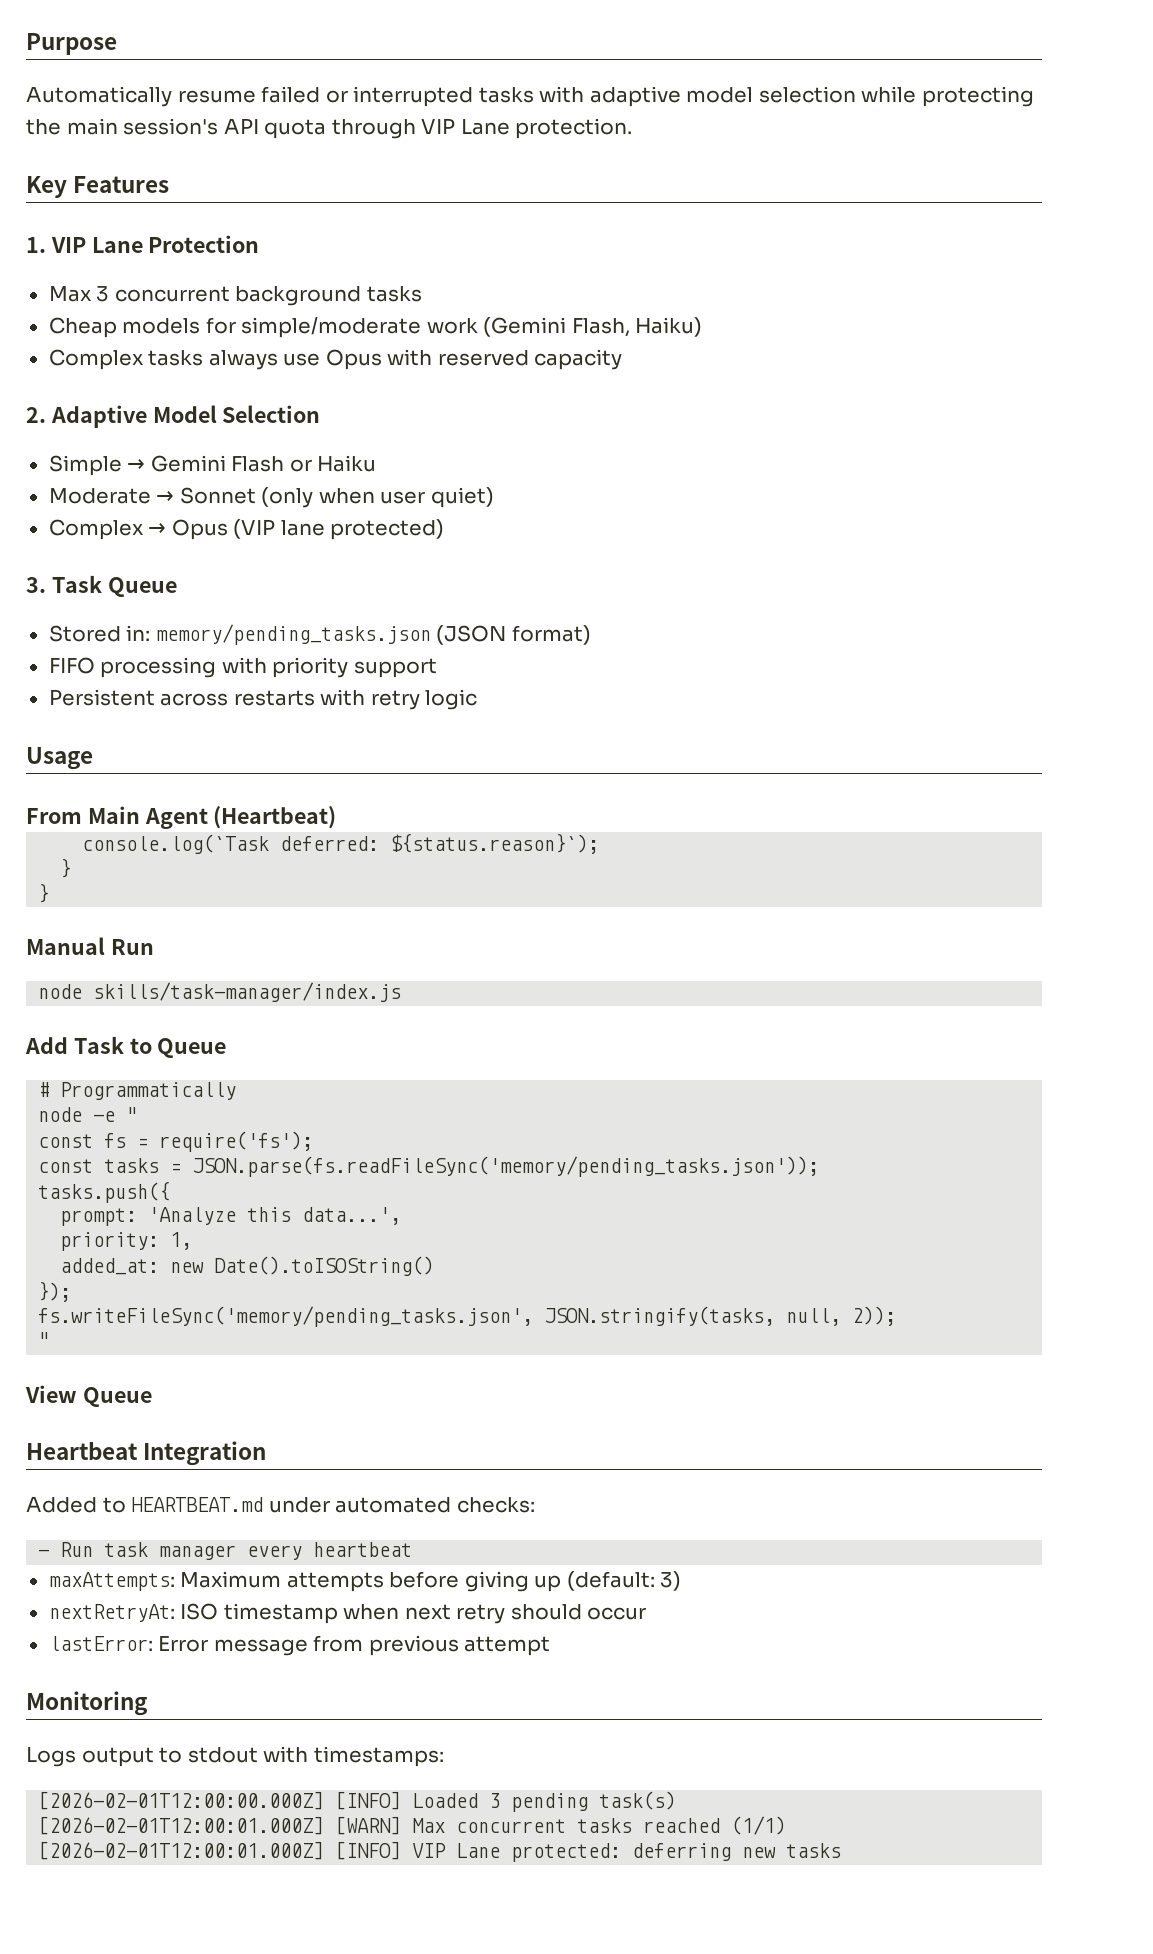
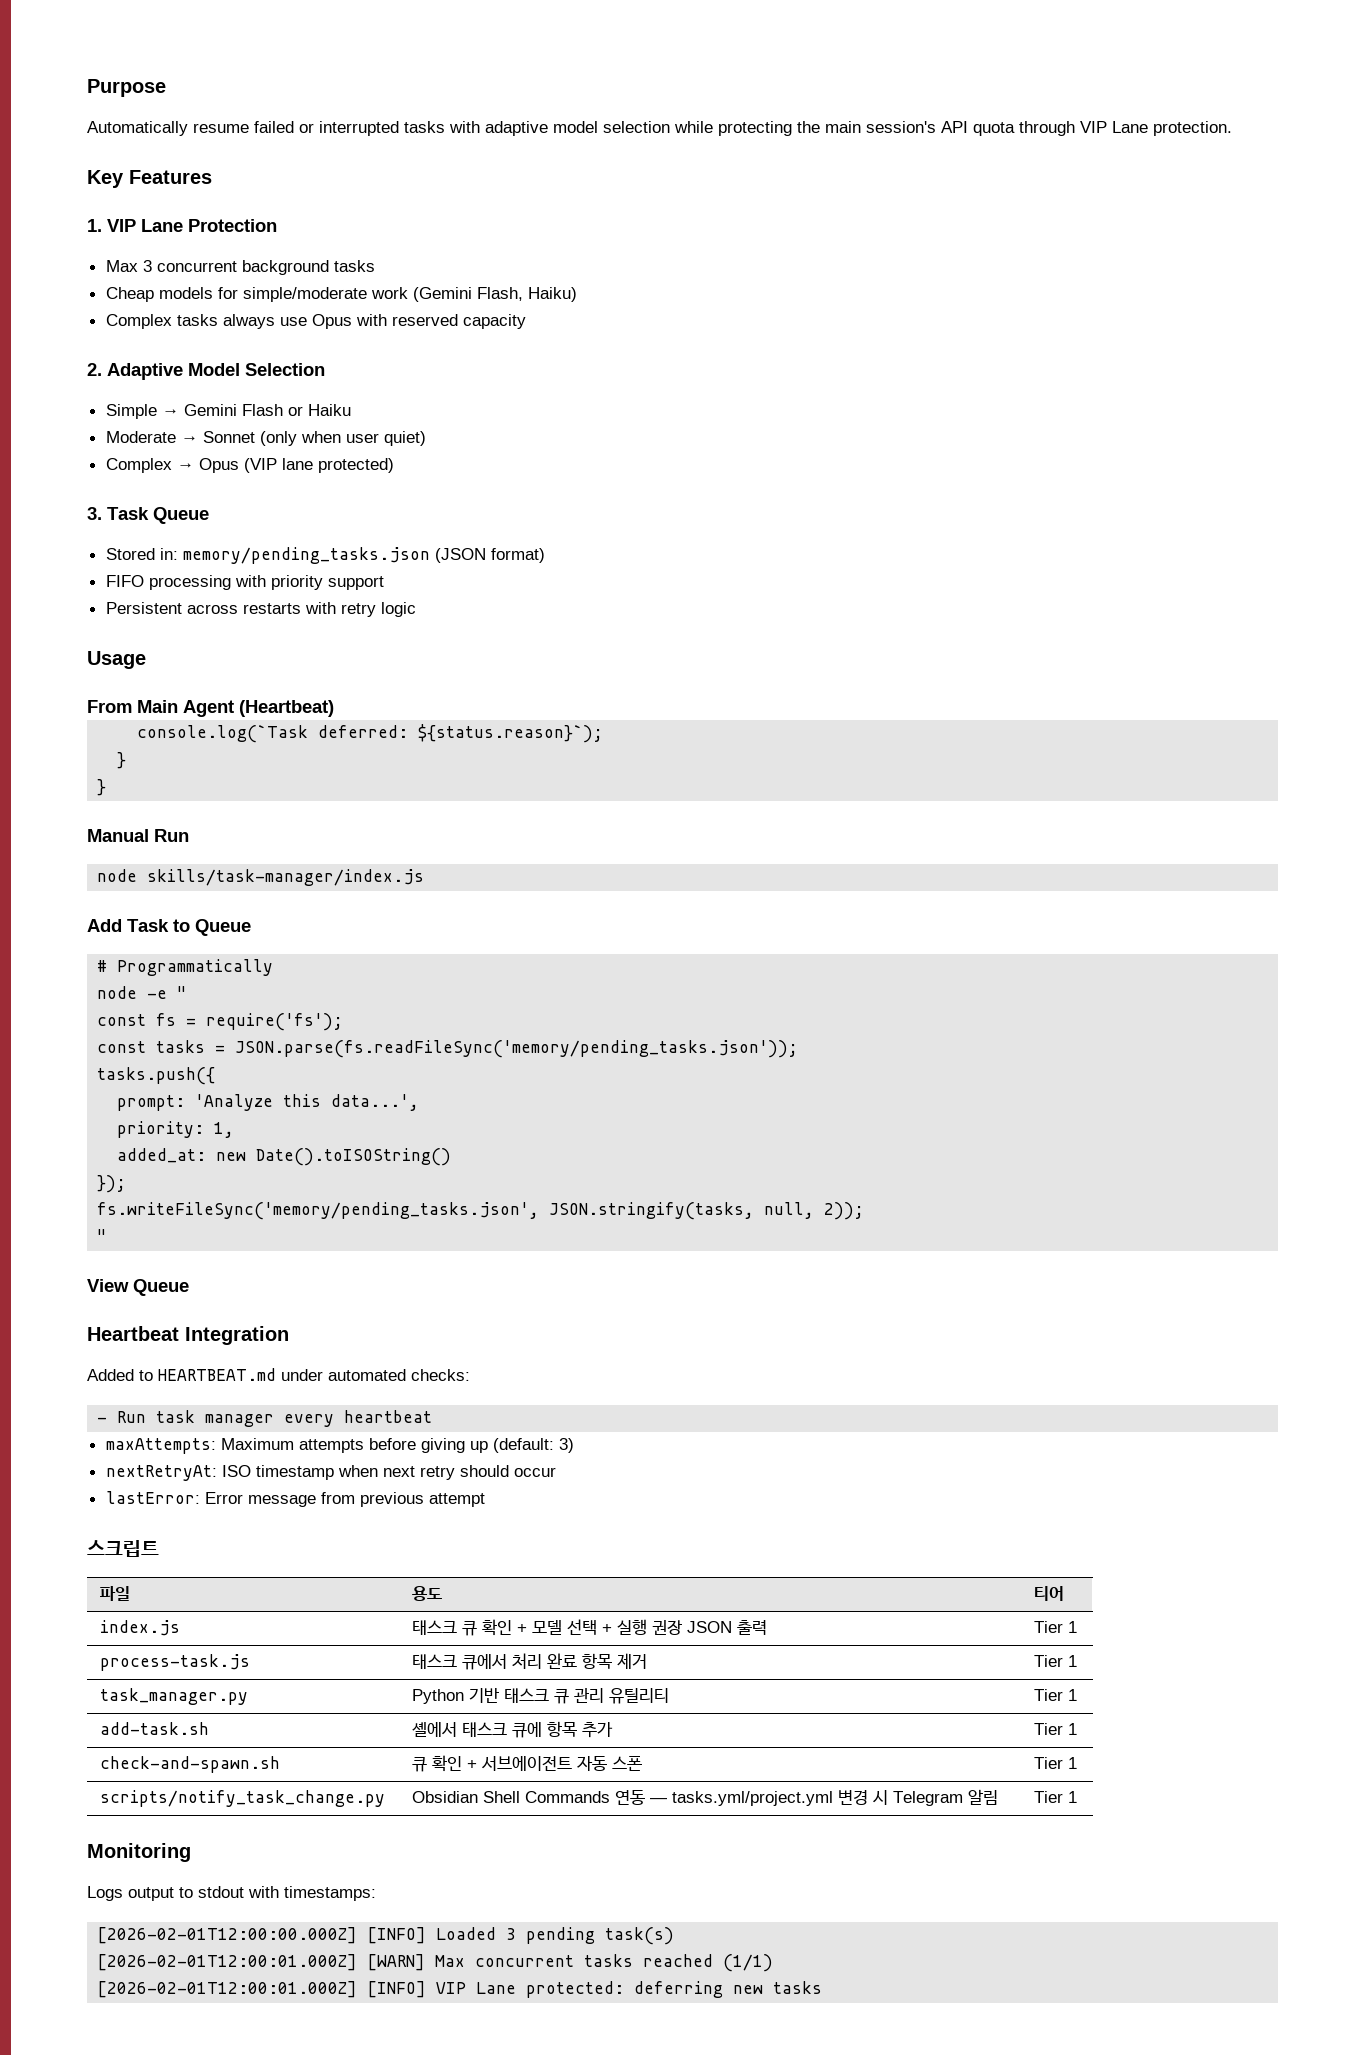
+ 스크립트
+ 파일 | 용도 | 티어
+ index.js | 태스크 큐 확인 + 모델 선택 + 실행 권장 JSON 출력 | Tier 1
+ process-task.js | 태스크 큐에서 처리 완료 항목 제거 | Tier 1
+ task_manager.py | Python 기반 태스크 큐 관리 유틸리티 | Tier 1
+ add-task.sh | 셸에서 태스크 큐에 항목 추가 | Tier 1
+ check-and-spawn.sh | 큐 확인 + 서브에이전트 자동 스폰 | Tier 1
+ scripts/notify_task_change.py | Obsidian Shell Commands 연동 — tasks.yml/project.yml 변경 시 Telegram 알림 | Tier 1

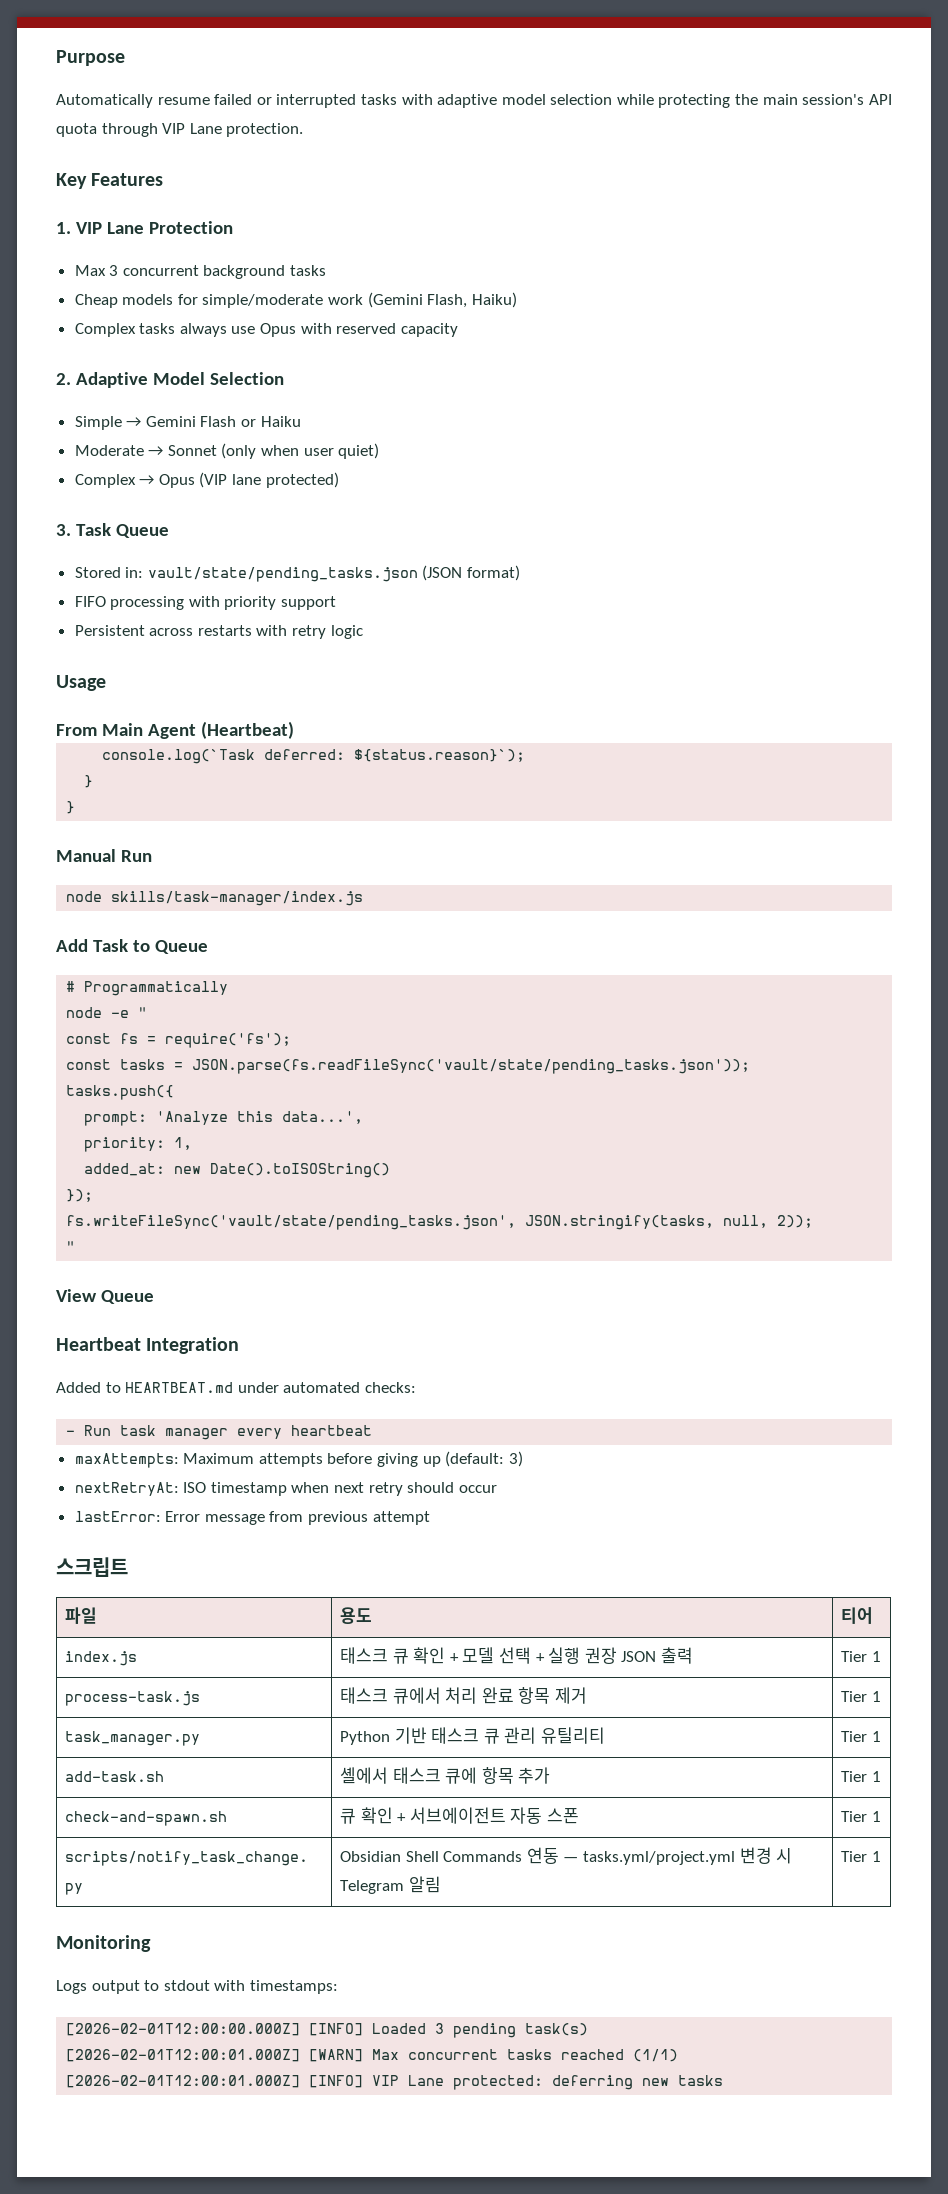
- Stored in: memory/pending_tasks.json (JSON format)
+ Stored in: vault/state/pending_tasks.json (JSON format)
- const tasks = JSON.parse(fs.readFileSync('memory/pending_tasks.json'));
+ const tasks = JSON.parse(fs.readFileSync('vault/state/pending_tasks.json'));
- fs.writeFileSync('memory/pending_tasks.json', JSON.stringify(tasks, null, 2));
+ fs.writeFileSync('vault/state/pending_tasks.json', JSON.stringify(tasks, null, 2));

